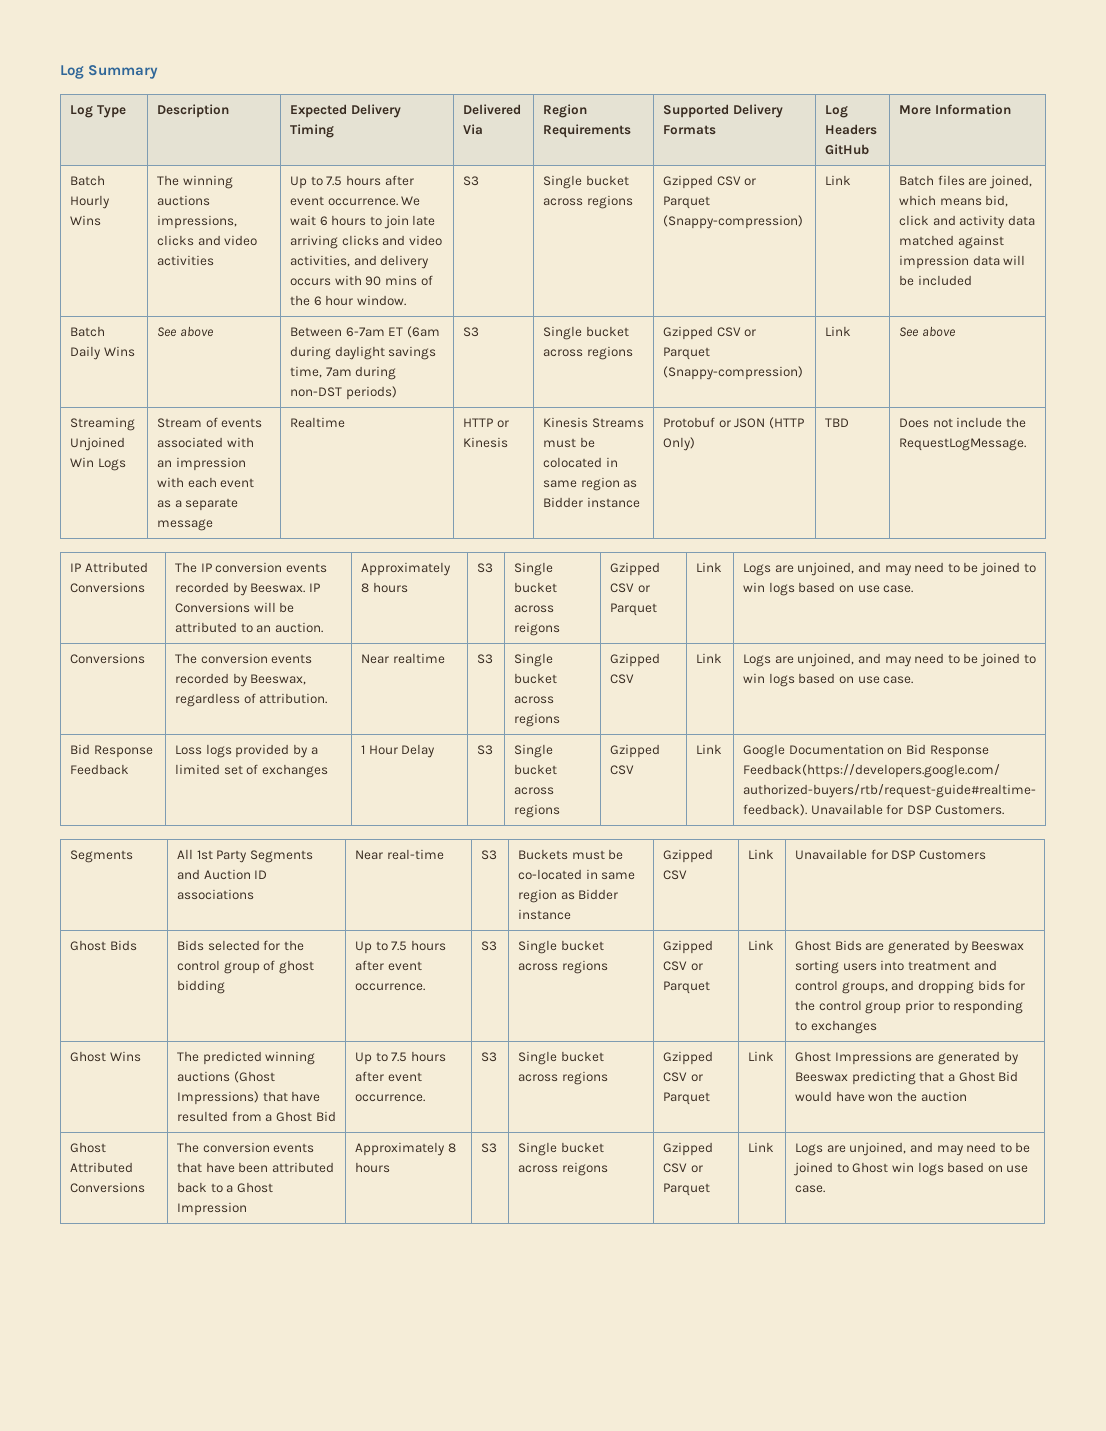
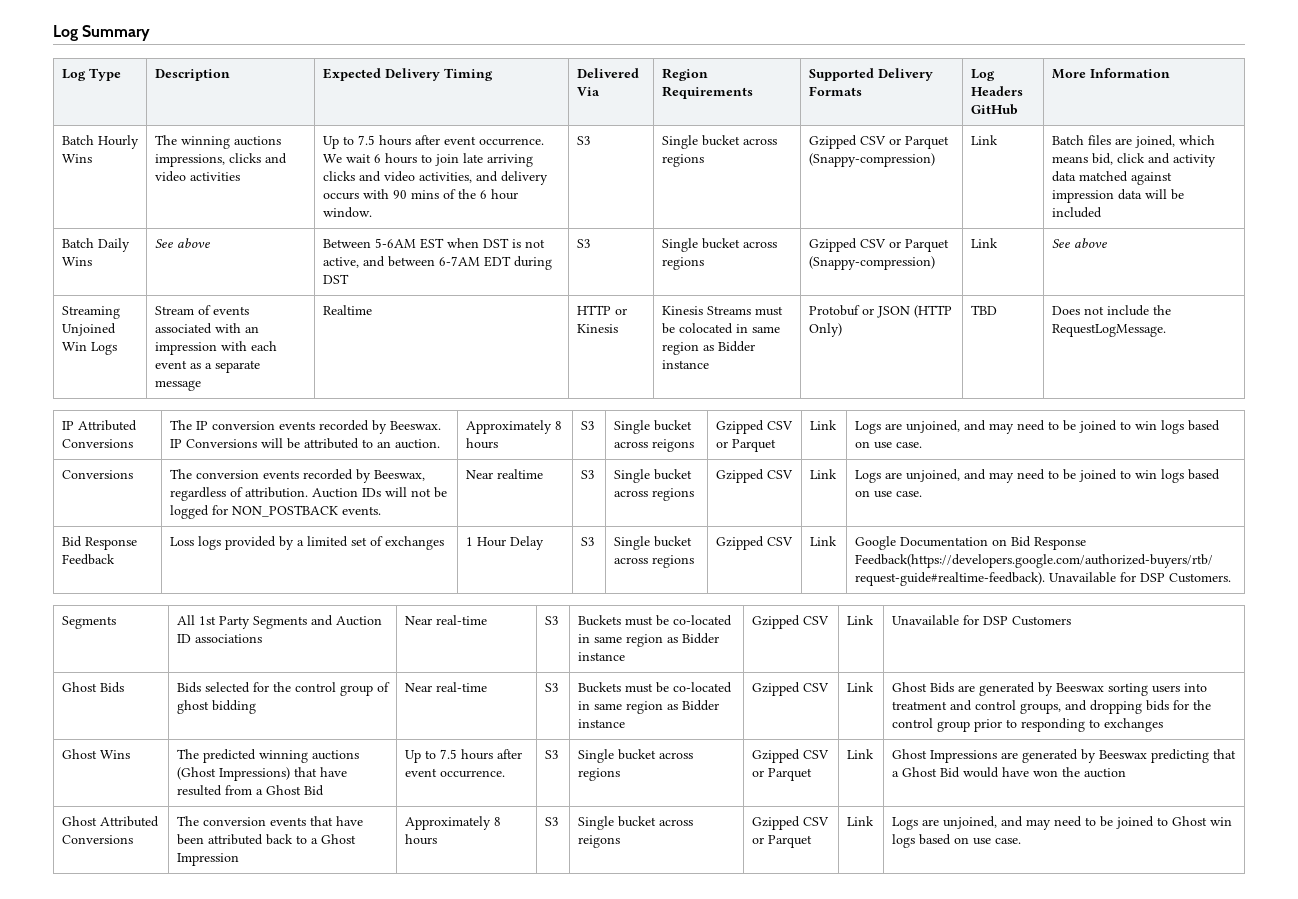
- Batch Daily Wins | See above | Between 6-7am ET (6am during daylight savings time, 7am during non-DST periods) | S3 | Single bucket across regions | Gzipped CSV or Parquet (Snappy-compression) | Link | See above
+ Batch Daily Wins | See above | Between 5-6AM EST when DST is not active, and between 6-7AM EDT during DST | S3 | Single bucket across regions | Gzipped CSV or Parquet (Snappy-compression) | Link | See above
+ Auction IDs will not be logged for NON_POSTBACK events.
- Bids selected for the control group of ghost bidding | Up to 7.5 hours after event occurrence. | S3 | Single bucket across regions | Gzipped CSV or Parquet
+ Bids selected for the control group of ghost bidding | Near real-time | S3 | Buckets must be co-located in same region as Bidder instance | Gzipped CSV

